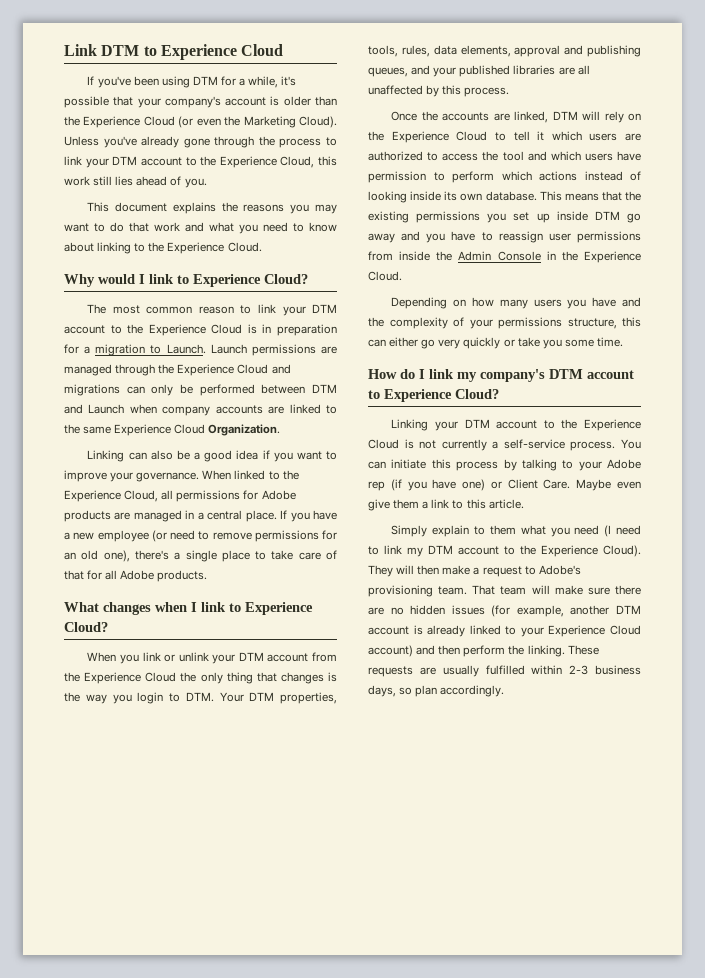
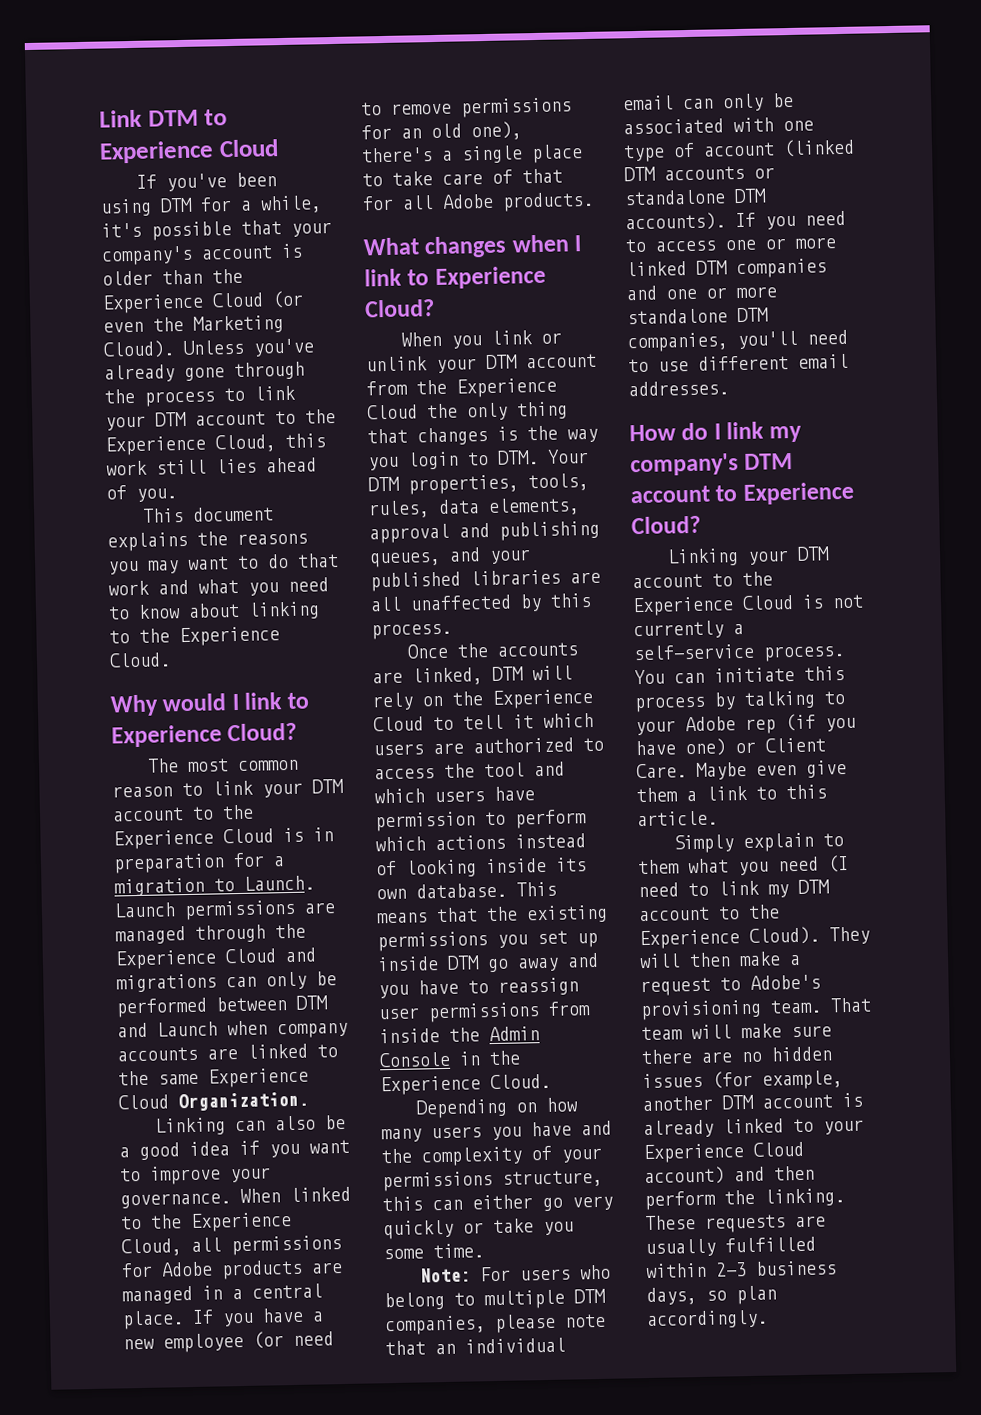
+ Note: For users who belong to multiple DTM companies, please note that an individual email can only be associated with one type of account (linked DTM accounts or standalone DTM accounts). If you need to access one or more linked DTM companies and one or more standalone DTM companies, you'll need to use different email addresses.

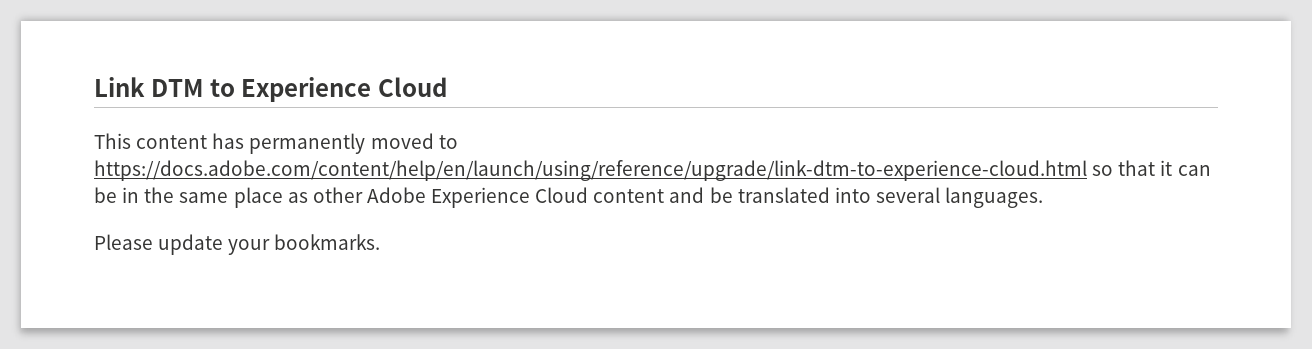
- If you've been using DTM for a while, it's possible that your company's account is older than the Experience Cloud (or even the Marketing Cloud). Unless you've already gone through the process to link your DTM account to the Experience Cloud, this work still lies ahead of you.
- This document explains the reasons you may want to do that work and what you need to know about linking to the Experience Cloud.
- Why would I link to Experience Cloud?
- The most common reason to link your DTM account to the Experience Cloud is in preparation for a migration to Launch. Launch permissions are managed through the Experience Cloud and migrations can only be performed between DTM and Launch when company accounts are linked to the same Experience Cloud Organization.
- Linking can also be a good idea if you want to improve your governance. When linked to the Experience Cloud, all permissions for Adobe products are managed in a central place. If you have a new employee (or need to remove permissions for an old one), there's a single place to take care of that for all Adobe products.
- What changes when I link to Experience Cloud?
- When you link or unlink your DTM account from the Experience Cloud the only thing that changes is the way you login to DTM. Your DTM properties, tools, rules, data elements, approval and publishing queues, and your published libraries are all unaffected by this process.
- Once the accounts are linked, DTM will rely on the Experience Cloud to tell it which users are authorized to access the tool and which users have permission to perform which actions instead of looking inside its own database. This means that the existing permissions you set up inside DTM go away and you have to reassign user permissions from inside the Admin Console in the Experience Cloud.
- Depending on how many users you have and the complexity of your permissions structure, this can either go very quickly or take you some time.
- Note: For users who belong to multiple DTM companies, please note that an individual email can only be associated with one type of account (linked DTM accounts or standalone DTM accounts). If you need to access one or more linked DTM companies and one or more standalone DTM companies, you'll need to use different email addresses.
- How do I link my company's DTM account to Experience Cloud?
- Linking your DTM account to the Experience Cloud is not currently a self-service process. You can initiate this process by talking to your Adobe rep (if you have one) or Client Care. Maybe even give them a link to this article.
- Simply explain to them what you need (I need to link my DTM account to the Experience Cloud). They will then make a request to Adobe's provisioning team. That team will make sure there are no hidden issues (for example, another DTM account is already linked to your Experience Cloud account) and then perform the linking. These requests are usually fulfilled within 2-3 business days, so plan accordingly.
+ This content has permanently moved to https://docs.adobe.com/content/help/en/launch/using/reference/upgrade/link-dtm-to-experience-cloud.html so that it can be in the same place as other Adobe Experience Cloud content and be translated into several languages.
+ Please update your bookmarks.

